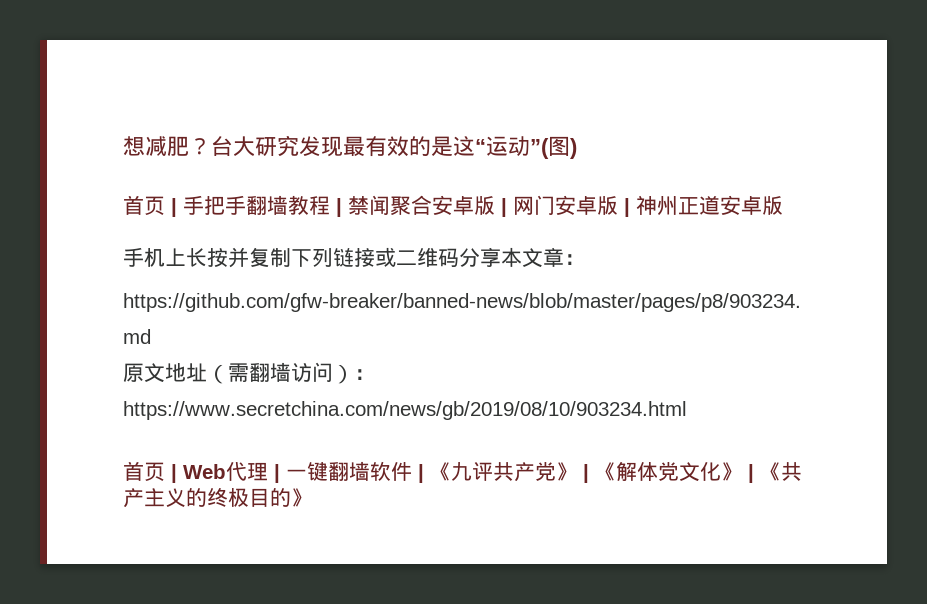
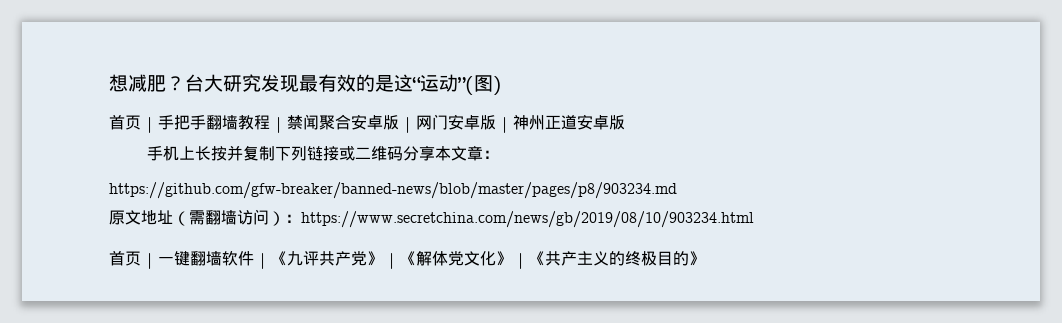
- 首页 | Web代理 | 一键翻墙软件 | 《九评共产党》 | 《解体党文化》 | 《共产主义的终极目的》
+ 首页 | 一键翻墙软件 | 《九评共产党》 | 《解体党文化》 | 《共产主义的终极目的》

